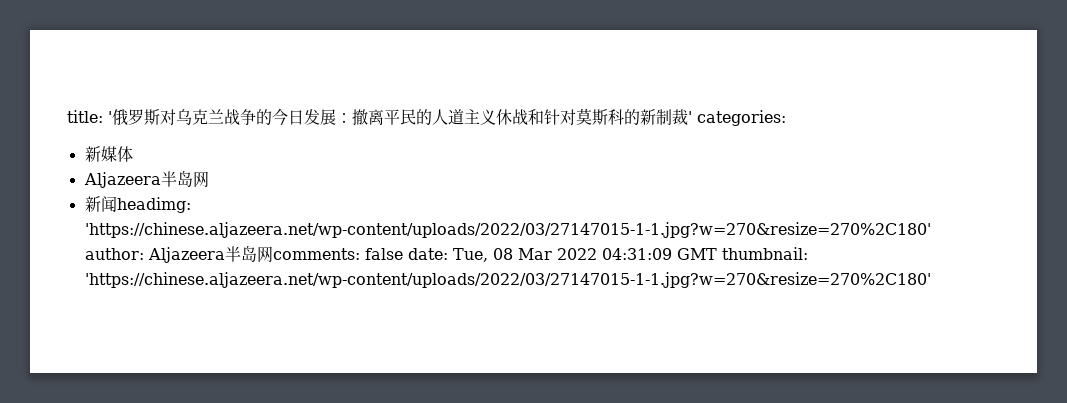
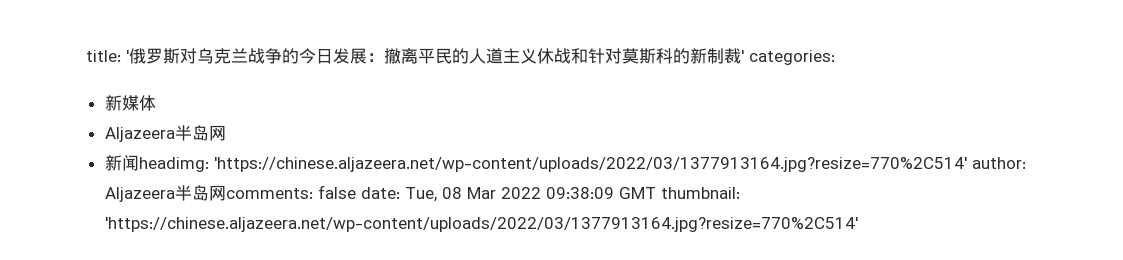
- 新闻headimg: 'https://chinese.aljazeera.net/wp-content/uploads/2022/03/27147015-1-1.jpg?w=270&resize=270%2C180' author: Aljazeera半岛网comments: false date: Tue, 08 Mar 2022 04:31:09 GMT thumbnail: 'https://chinese.aljazeera.net/wp-content/uploads/2022/03/27147015-1-1.jpg?w=270&resize=270%2C180'
+ 新闻headimg: 'https://chinese.aljazeera.net/wp-content/uploads/2022/03/1377913164.jpg?resize=770%2C514' author: Aljazeera半岛网comments: false date: Tue, 08 Mar 2022 09:38:09 GMT thumbnail: 'https://chinese.aljazeera.net/wp-content/uploads/2022/03/1377913164.jpg?resize=770%2C514'

